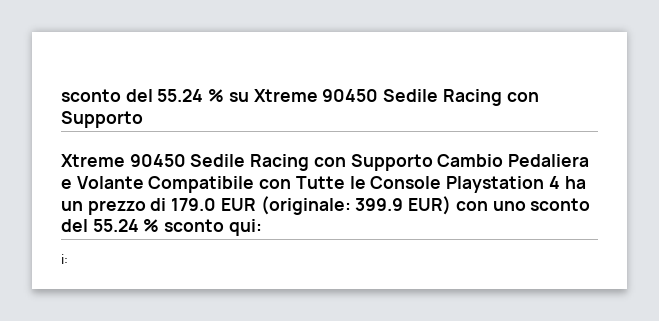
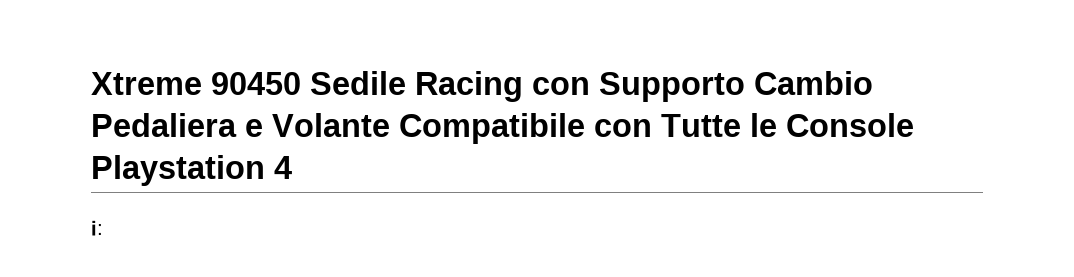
- sconto del 55.24 % su Xtreme 90450 Sedile Racing con Supporto
- Xtreme 90450 Sedile Racing con Supporto Cambio Pedaliera e Volante Compatibile con Tutte le Console Playstation 4 ha un prezzo di 179.0 EUR (originale: 399.9 EUR) con uno sconto del 55.24 % sconto qui:
+ Xtreme 90450 Sedile Racing con Supporto Cambio Pedaliera e Volante Compatibile con Tutte le Console Playstation 4

